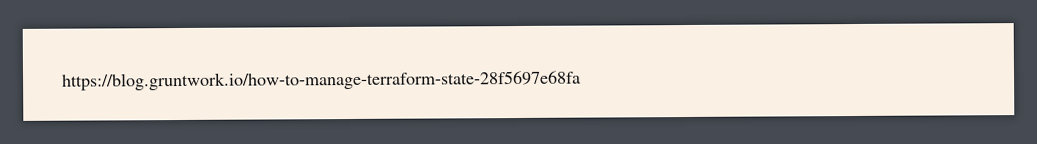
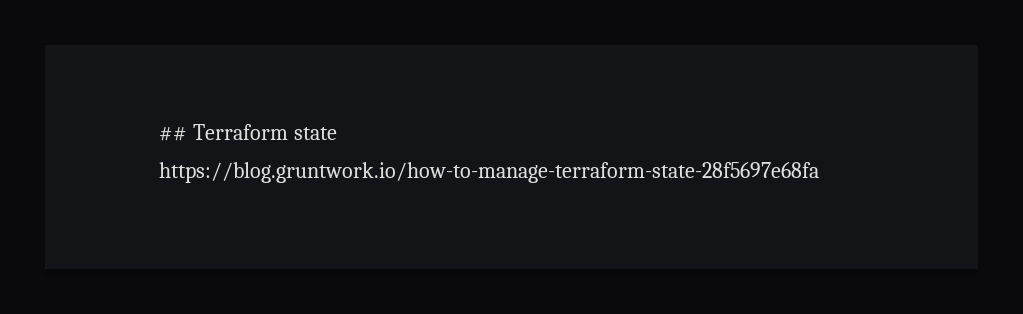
+ ## Terraform state

